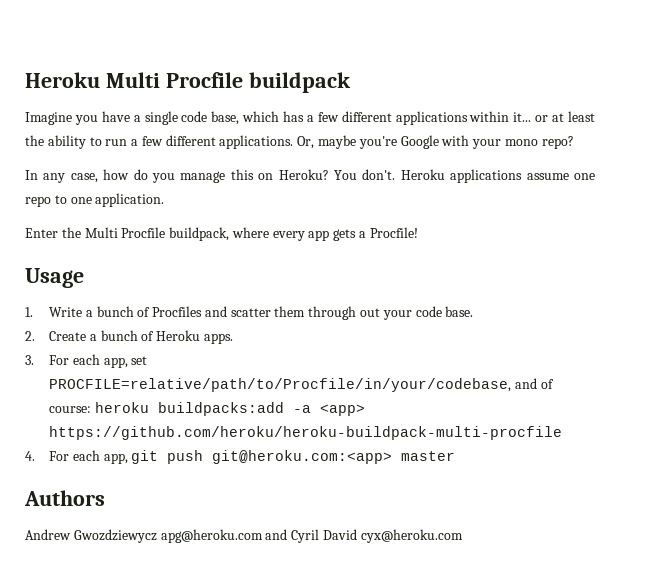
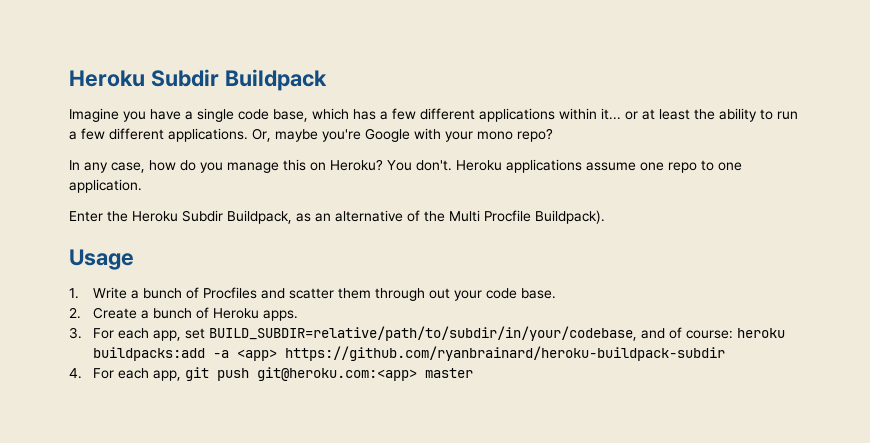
- Heroku Multi Procfile buildpack
+ Heroku Subdir Buildpack
- Enter the Multi Procfile buildpack, where every app gets a Procfile!
+ Enter the Heroku Subdir Buildpack, as an alternative of the Multi Procfile Buildpack).
- 3. For each app, set PROCFILE=relative/path/to/Procfile/in/your/codebase, and of course: heroku buildpacks:add -a <app> https://github.com/heroku/heroku-buildpack-multi-procfile
+ 3. For each app, set BUILD_SUBDIR=relative/path/to/subdir/in/your/codebase, and of course: heroku buildpacks:add -a <app> https://github.com/ryanbrainard/heroku-buildpack-subdir
- Authors
- Andrew Gwozdziewycz apg@heroku.com and Cyril David cyx@heroku.com

